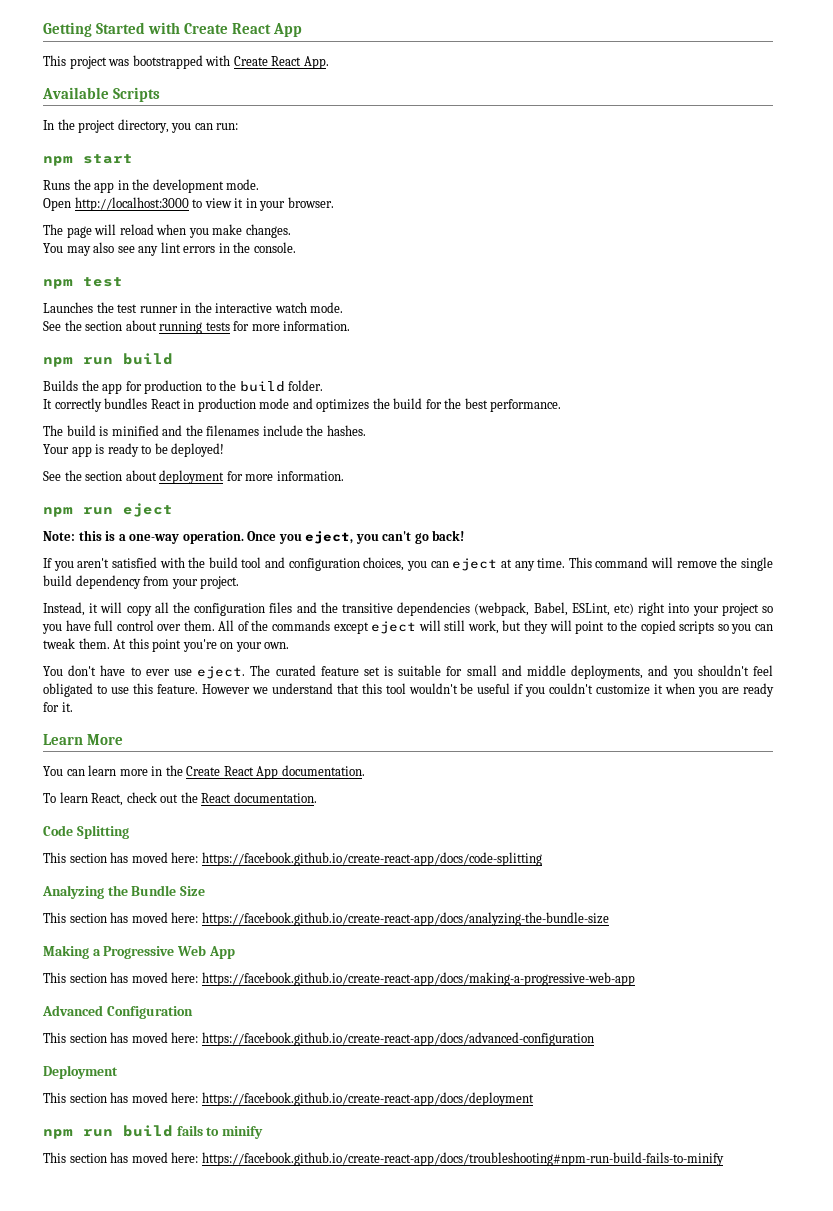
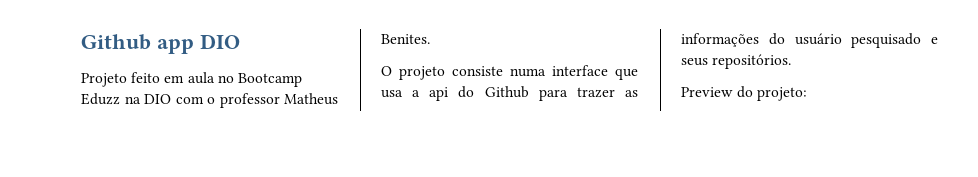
- Getting Started with Create React App
- This project was bootstrapped with Create React App.
- Available Scripts
- In the project directory, you can run:
- npm start
- Runs the app in the development mode.
- Open http://localhost:3000 to view it in your browser.
- The page will reload when you make changes.
- You may also see any lint errors in the console.
- npm test
- Launches the test runner in the interactive watch mode.
- See the section about running tests for more information.
- npm run build
- Builds the app for production to the build folder.
- It correctly bundles React in production mode and optimizes the build for the best performance.
- The build is minified and the filenames include the hashes.
- Your app is ready to be deployed!
- See the section about deployment for more information.
- npm run eject
- Note: this is a one-way operation. Once you eject, you can't go back!
- If you aren't satisfied with the build tool and configuration choices, you can eject at any time. This command will remove the single build dependency from your project.
- Instead, it will copy all the configuration files and the transitive dependencies (webpack, Babel, ESLint, etc) right into your project so you have full control over them. All of the commands except eject will still work, but they will point to the copied scripts so you can tweak them. At this point you're on your own.
- You don't have to ever use eject. The curated feature set is suitable for small and middle deployments, and you shouldn't feel obligated to use this feature. However we understand that this tool wouldn't be useful if you couldn't customize it when you are ready for it.
- Learn More
- You can learn more in the Create React App documentation.
- To learn React, check out the React documentation.
- Code Splitting
- This section has moved here: https://facebook.github.io/create-react-app/docs/code-splitting
- Analyzing the Bundle Size
- This section has moved here: https://facebook.github.io/create-react-app/docs/analyzing-the-bundle-size
- Making a Progressive Web App
- This section has moved here: https://facebook.github.io/create-react-app/docs/making-a-progressive-web-app
- Advanced Configuration
- This section has moved here: https://facebook.github.io/create-react-app/docs/advanced-configuration
- Deployment
- This section has moved here: https://facebook.github.io/create-react-app/docs/deployment
- npm run build fails to minify
- This section has moved here: https://facebook.github.io/create-react-app/docs/troubleshooting#npm-run-build-fails-to-minify
+ Github app DIO
+ Projeto feito em aula no Bootcamp Eduzz na DIO com o professor Matheus Benites.
+ O projeto consiste numa interface que usa a api do Github para trazer as informações do usuário pesquisado e seus repositórios.
+ Preview do projeto:

